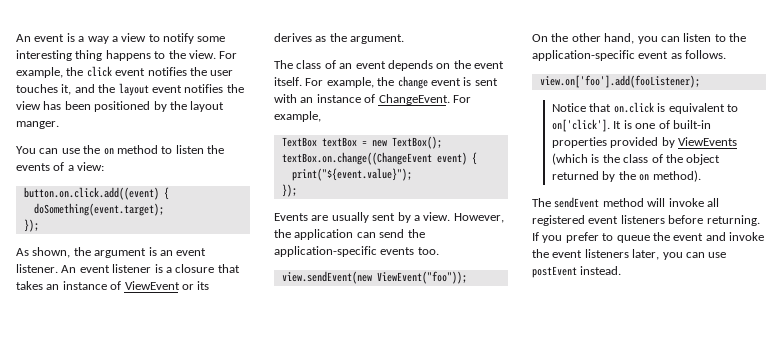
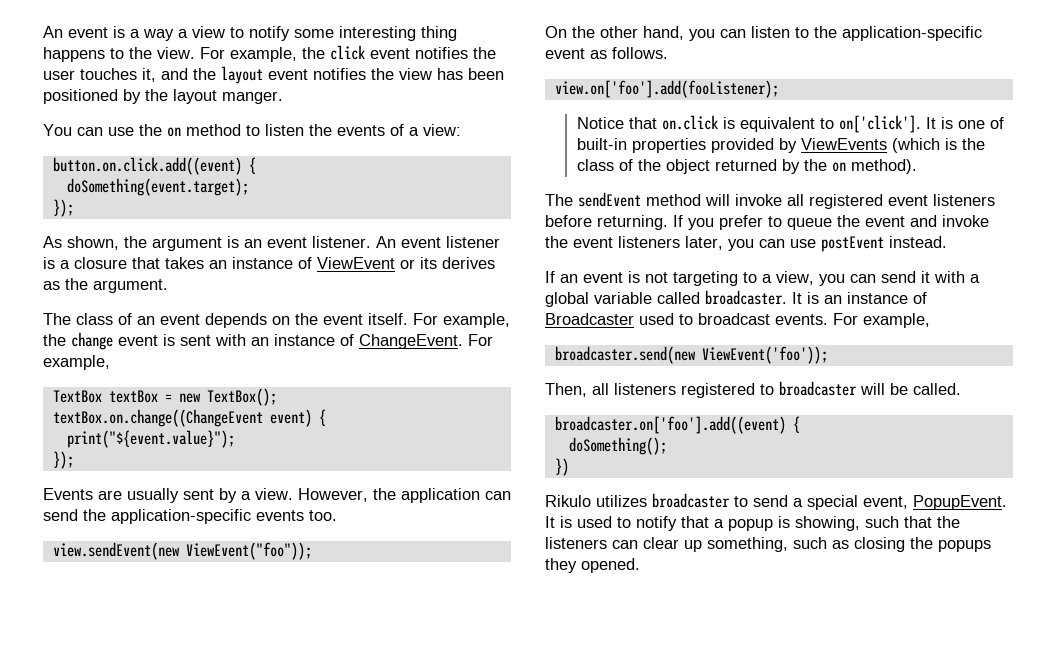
+ If an event is not targeting to a view, you can send it with a global variable called broadcaster. It is an instance of Broadcaster used to broadcast events. For example,
+ broadcaster.send(new ViewEvent('foo'));
+ Then, all listeners registered to broadcaster will be called.
+ broadcaster.on['foo'].add((event) {
+ doSomething();
+ })
+ Rikulo utilizes broadcaster to send a special event, PopupEvent. It is used to notify that a popup is showing, such that the listeners can clear up something, such as closing the popups they opened.

